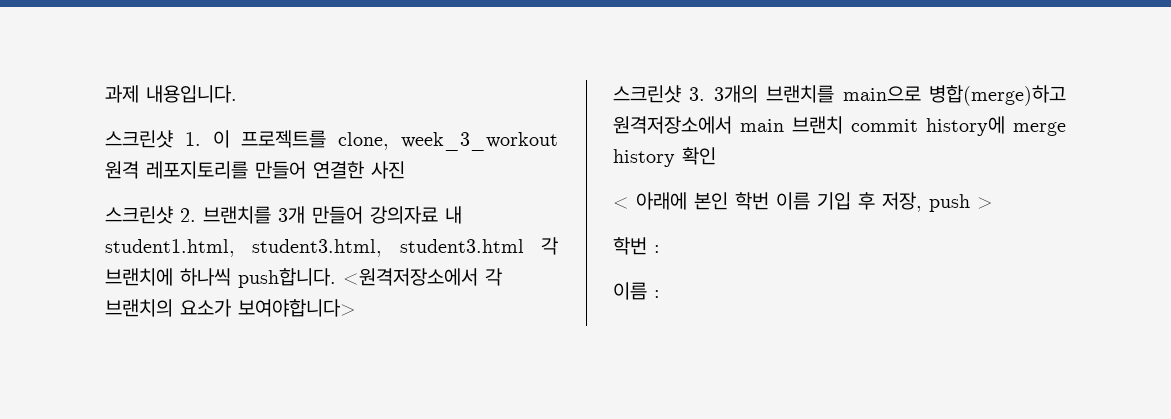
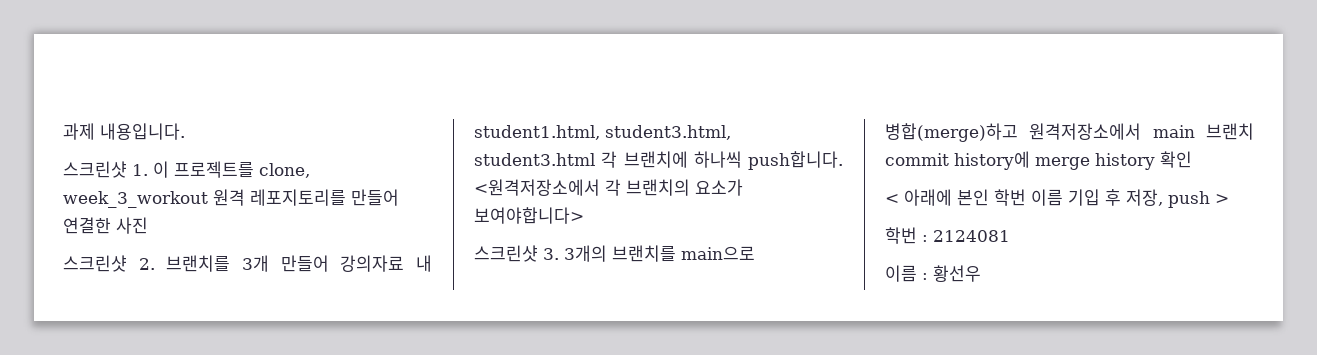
- 학번 :
+ 학번 : 2124081
- 이름 :
+ 이름 : 황선우

